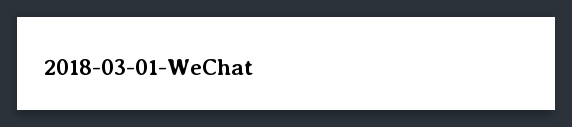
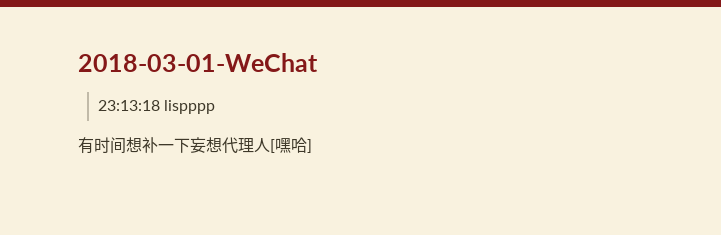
+ 23:13:18 lispppp
+ 有时间想补一下妄想代理人[嘿哈]

